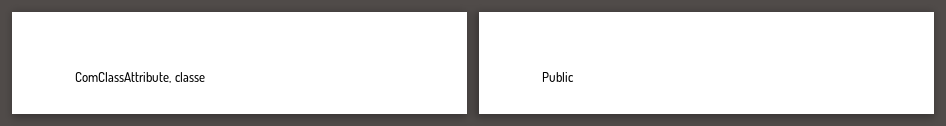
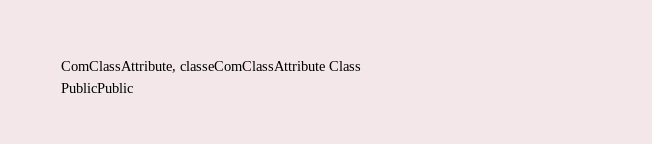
- ComClassAttribute, classe
- Public
+ ComClassAttribute, classeComClassAttribute Class
+ PublicPublic

